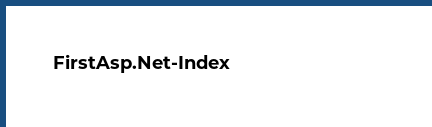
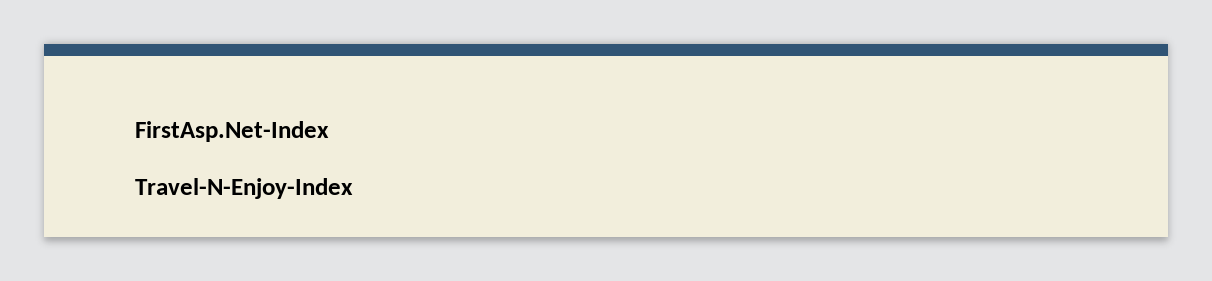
+ Travel-N-Enjoy-Index

